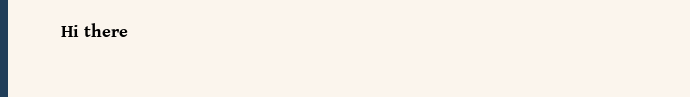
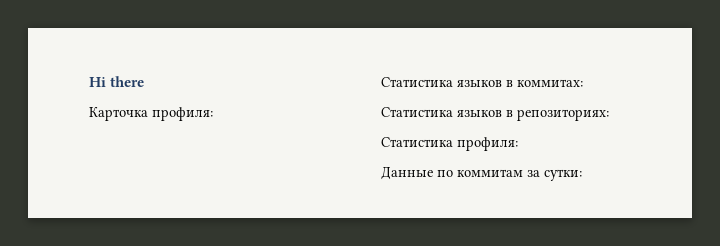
+ Карточка профиля:
+ Статистика языков в коммитах:
+ Статистика языков в репозиториях:
+ Статистика профиля:
+ Данные по коммитам за сутки:

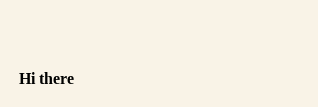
- Карточка профиля:
- Статистика языков в коммитах:
- Статистика языков в репозиториях:
- Статистика профиля:
- Данные по коммитам за сутки:

